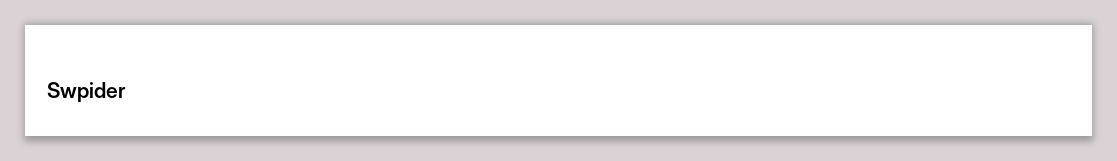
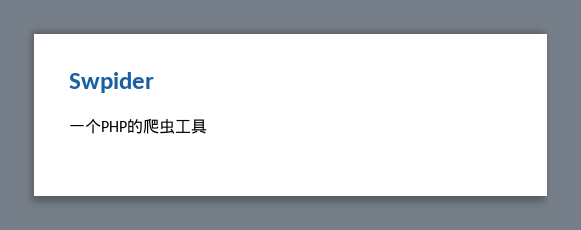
+ 一个PHP的爬虫工具

